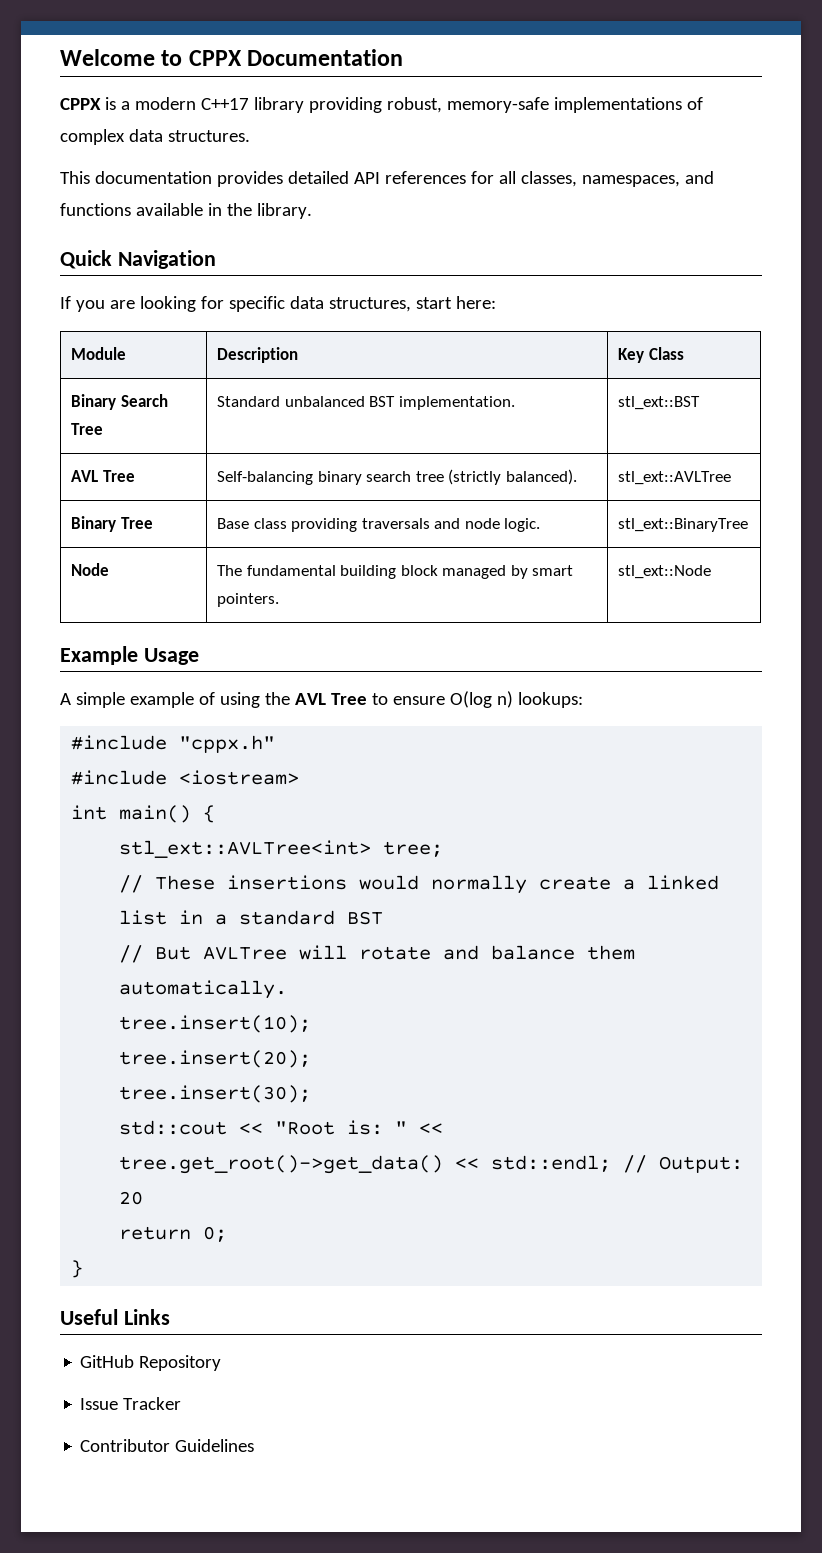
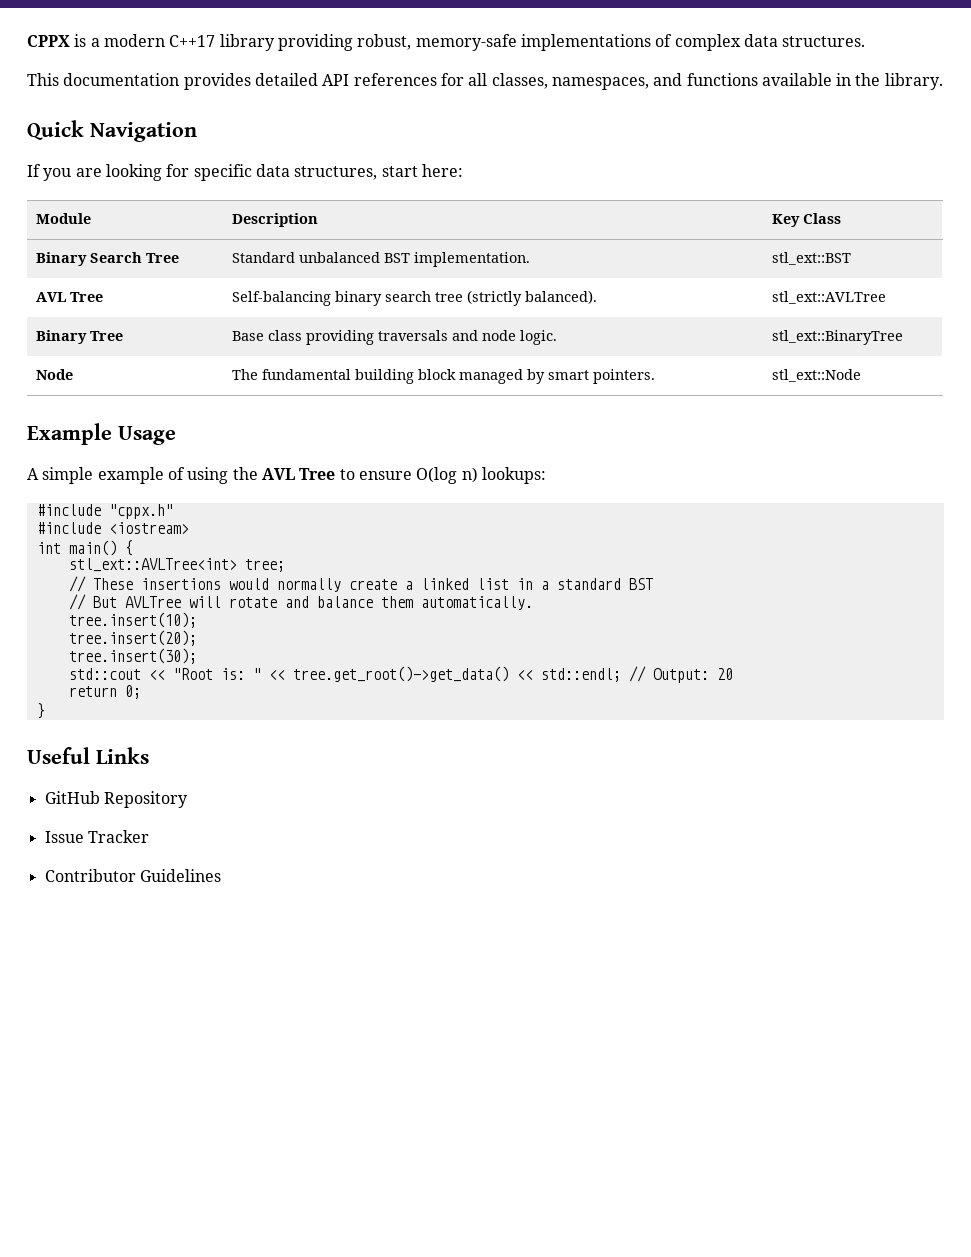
- Welcome to CPPX Documentation

